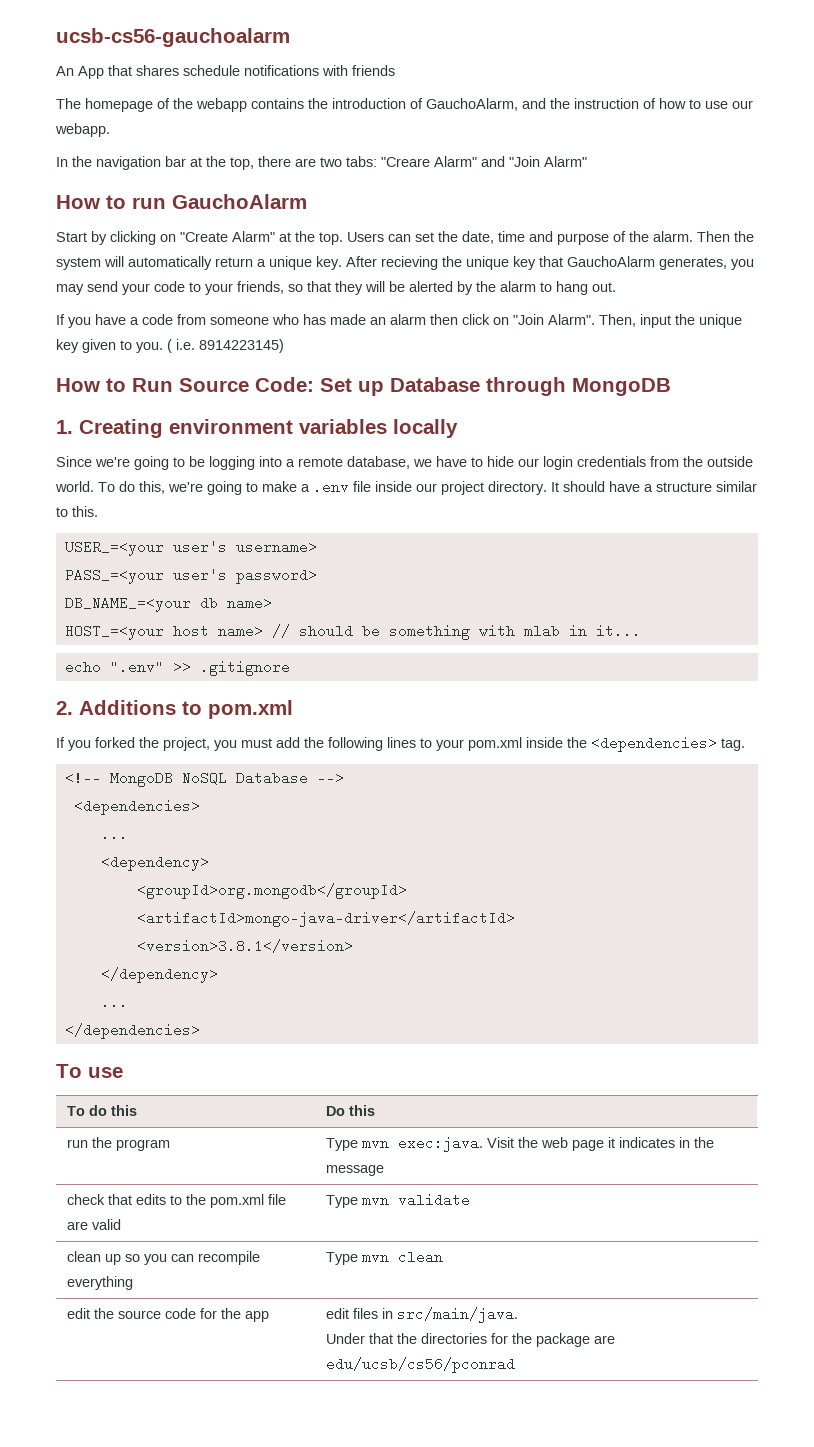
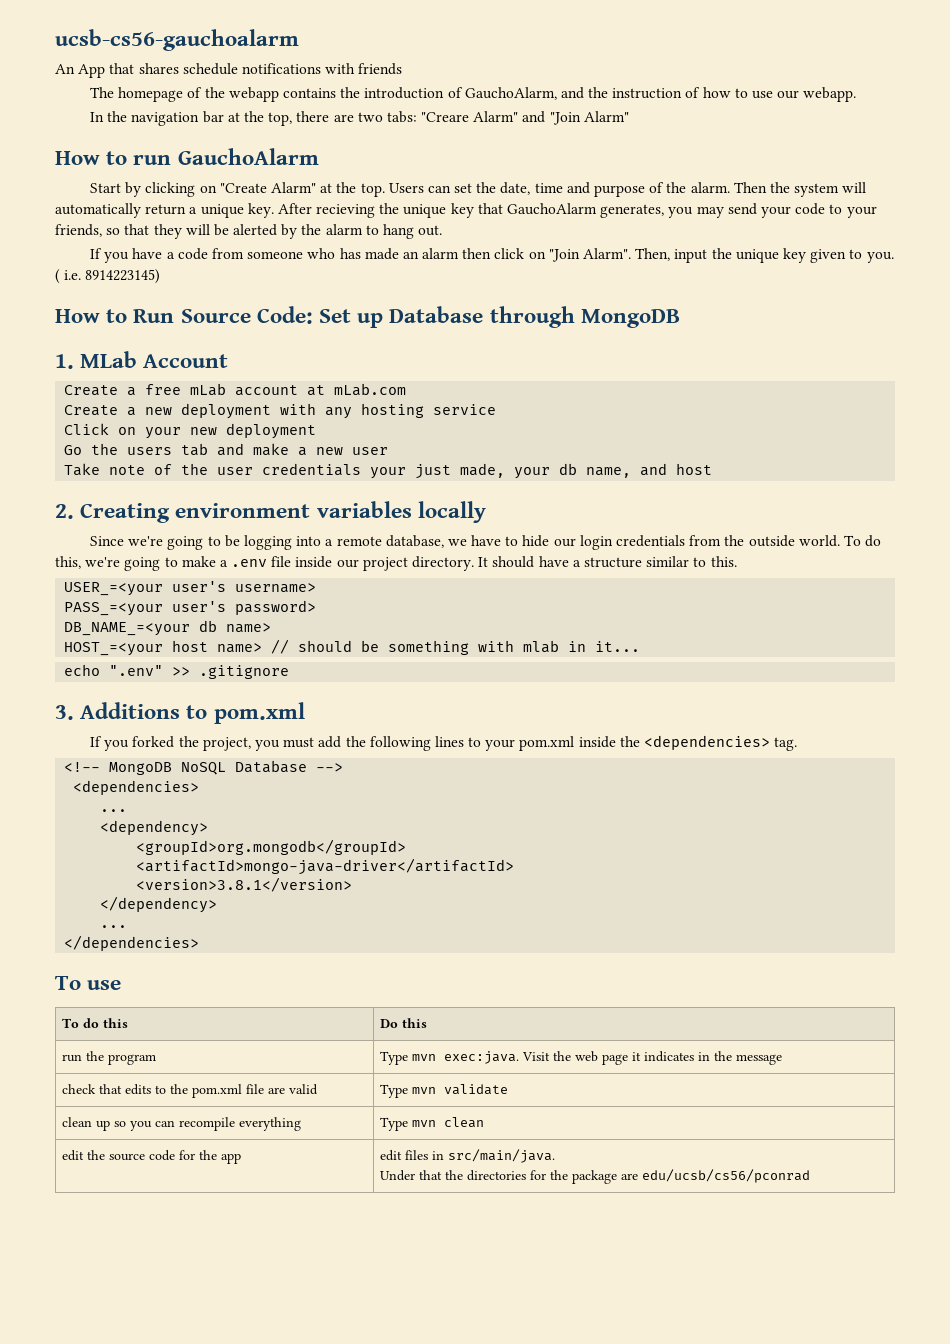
- 1. Creating environment variables locally
+ 1. MLab Account
+ Create a free mLab account at mLab.com
+ Create a new deployment with any hosting service
+ Click on your new deployment
+ Go the users tab and make a new user
+ Take note of the user credentials your just made, your db name, and host
+ 2. Creating environment variables locally
- 2. Additions to pom.xml
+ 3. Additions to pom.xml

